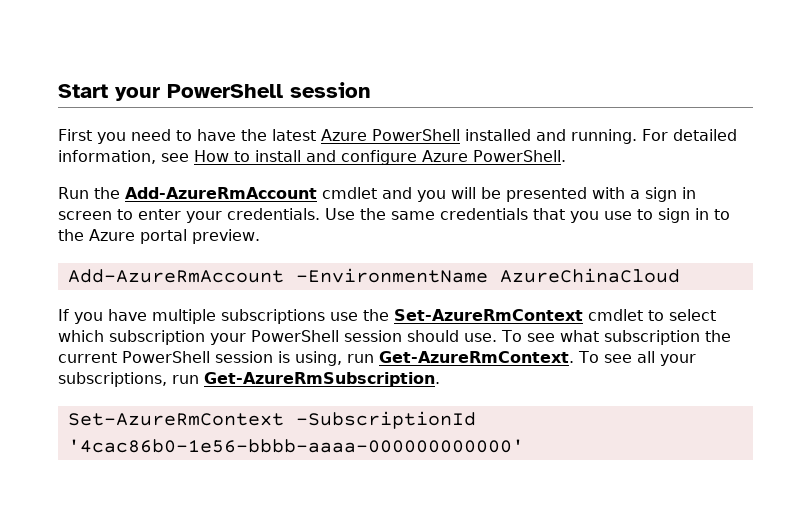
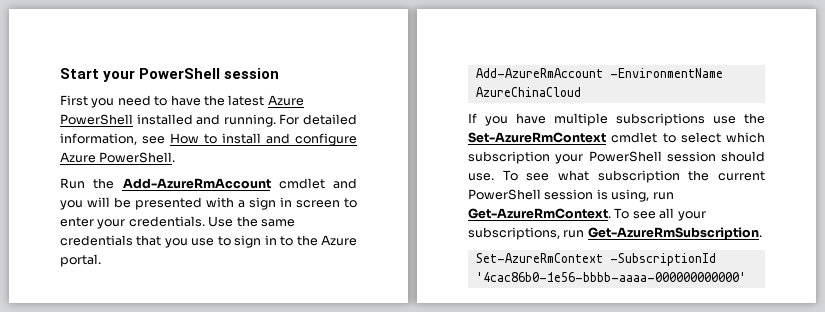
- Use the same credentials that you use to sign in to the Azure portal preview.
+ Use the same credentials that you use to sign in to the Azure portal.

